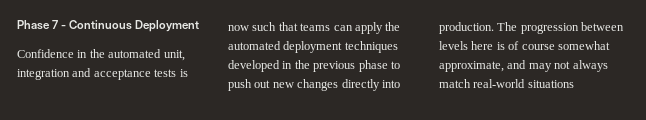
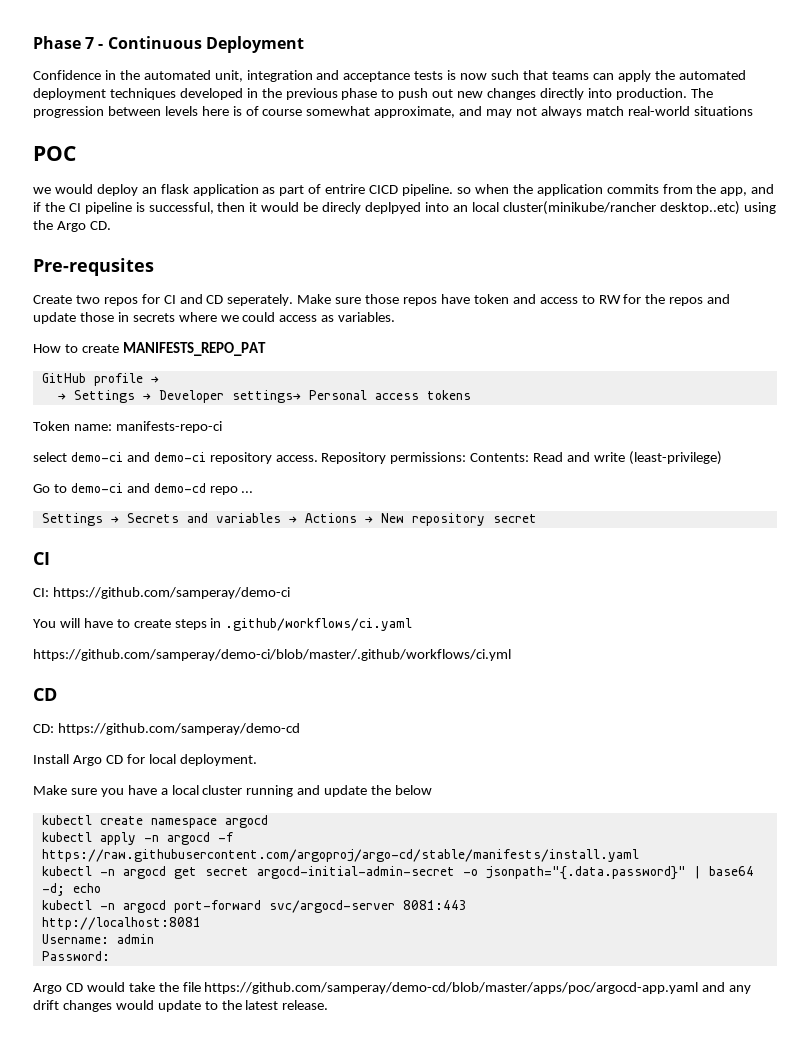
+ POC
+ we would deploy an flask application as part of entrire CICD pipeline. so when the application commits from the app, and if the CI pipeline is successful, then it would be direcly deplpyed into an local cluster(minikube/rancher desktop..etc) using the Argo CD.
+ Pre-requsites
+ Create two repos for CI and CD seperately. Make sure those repos have token and access to RW for the repos and update those in secrets where we could access as variables.
+ How to create MANIFESTS_REPO_PAT
+ GitHub profile →
+ → Settings → Developer settings→ Personal access tokens
+ Token name: manifests-repo-ci
+ select demo-ci and demo-ci repository access. Repository permissions: Contents: Read and write (least-privilege)
+ Go to demo-ci and demo-cd repo ...
+ Settings → Secrets and variables → Actions → New repository secret
+ CI
+ CI: https://github.com/samperay/demo-ci
+ You will have to create steps in .github/workflows/ci.yaml
+ https://github.com/samperay/demo-ci/blob/master/.github/workflows/ci.yml
+ CD
+ CD: https://github.com/samperay/demo-cd
+ Install Argo CD for local deployment.
+ Make sure you have a local cluster running and update the below
+ kubectl create namespace argocd
+ kubectl apply -n argocd -f https://raw.githubusercontent.com/argoproj/argo-cd/stable/manifests/install.yaml
+ kubectl -n argocd get secret argocd-initial-admin-secret -o jsonpath="{.data.password}" | base64 -d; echo
+ kubectl -n argocd port-forward svc/argocd-server 8081:443
+ http://localhost:8081
+ Username: admin
+ Password:
+ Argo CD would take the file https://github.com/samperay/demo-cd/blob/master/apps/poc/argocd-app.yaml and any drift changes would update to the latest release.

